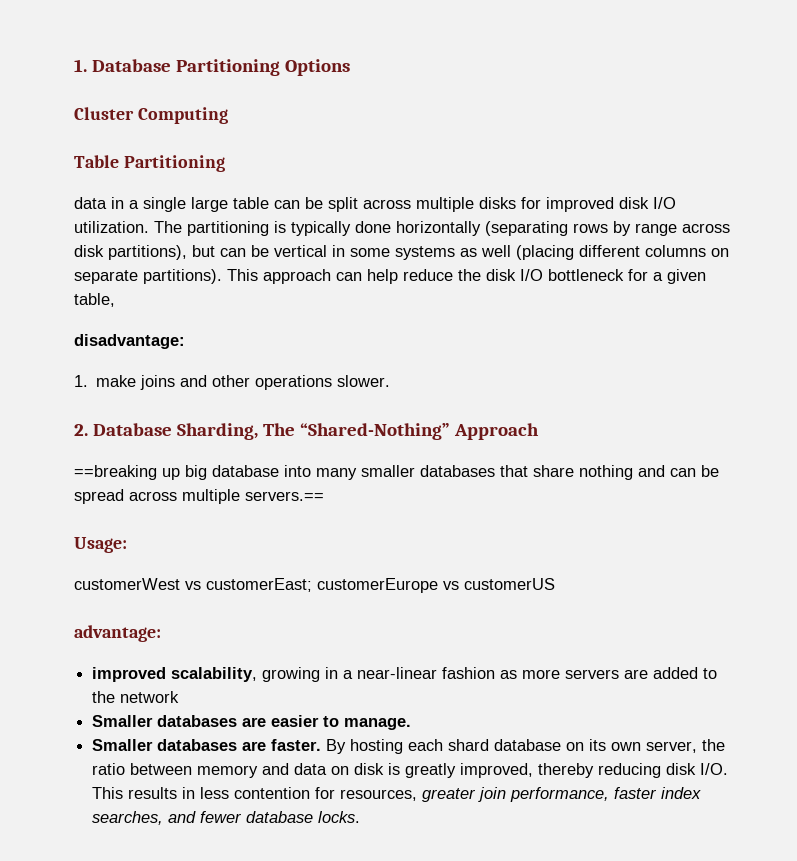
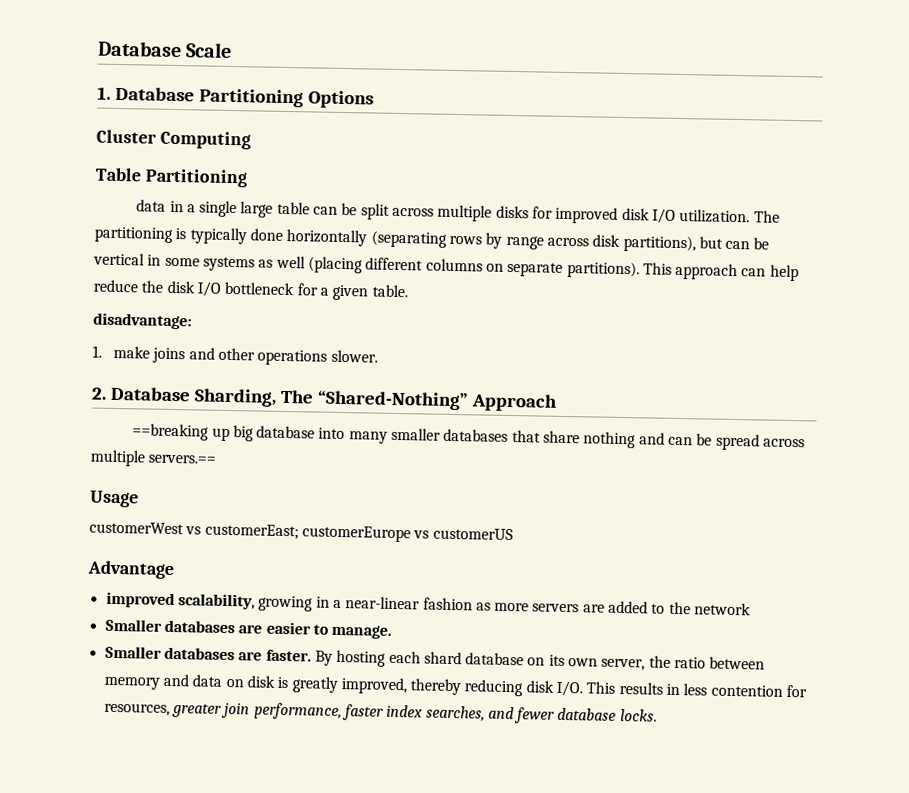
+ Database Scale
- This approach can help reduce the disk I/O bottleneck for a given table,
+ This approach can help reduce the disk I/O bottleneck for a given table.
- Usage:
+ Usage
- advantage:
+ Advantage

